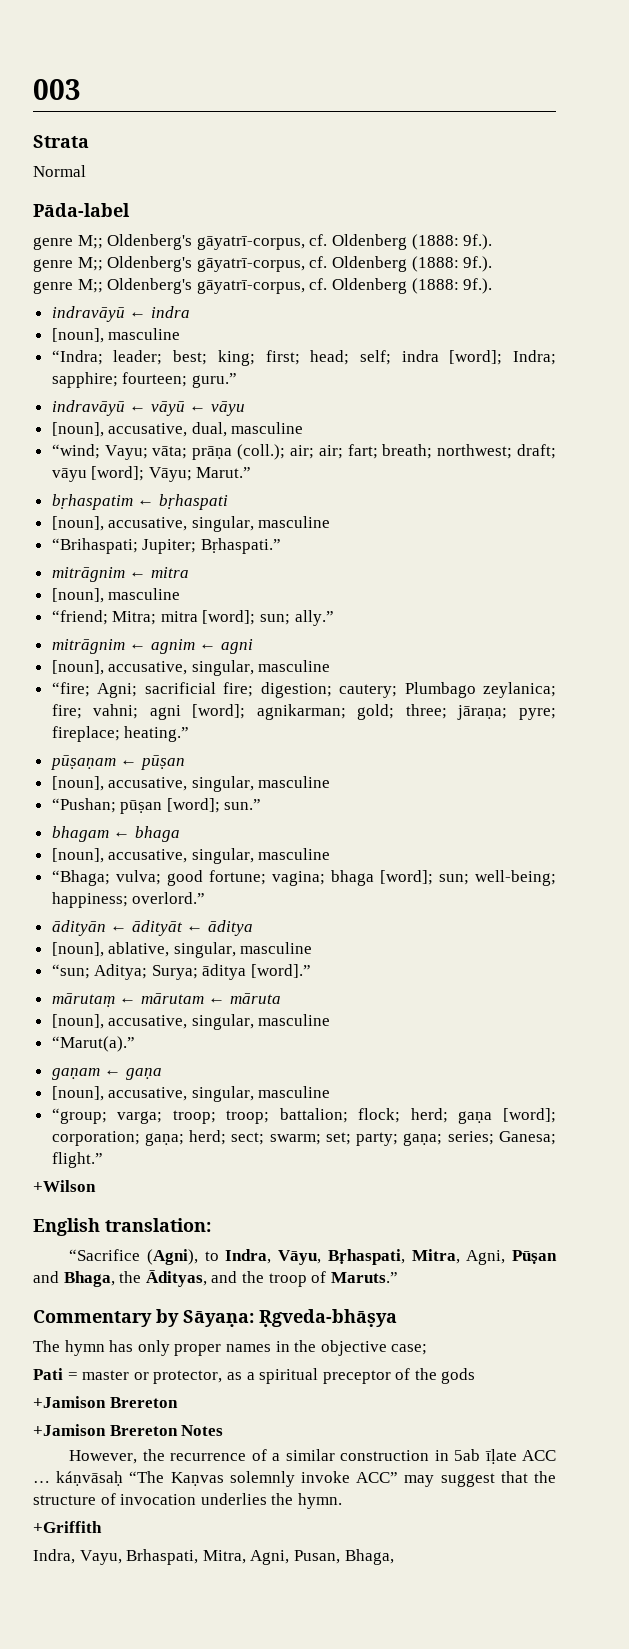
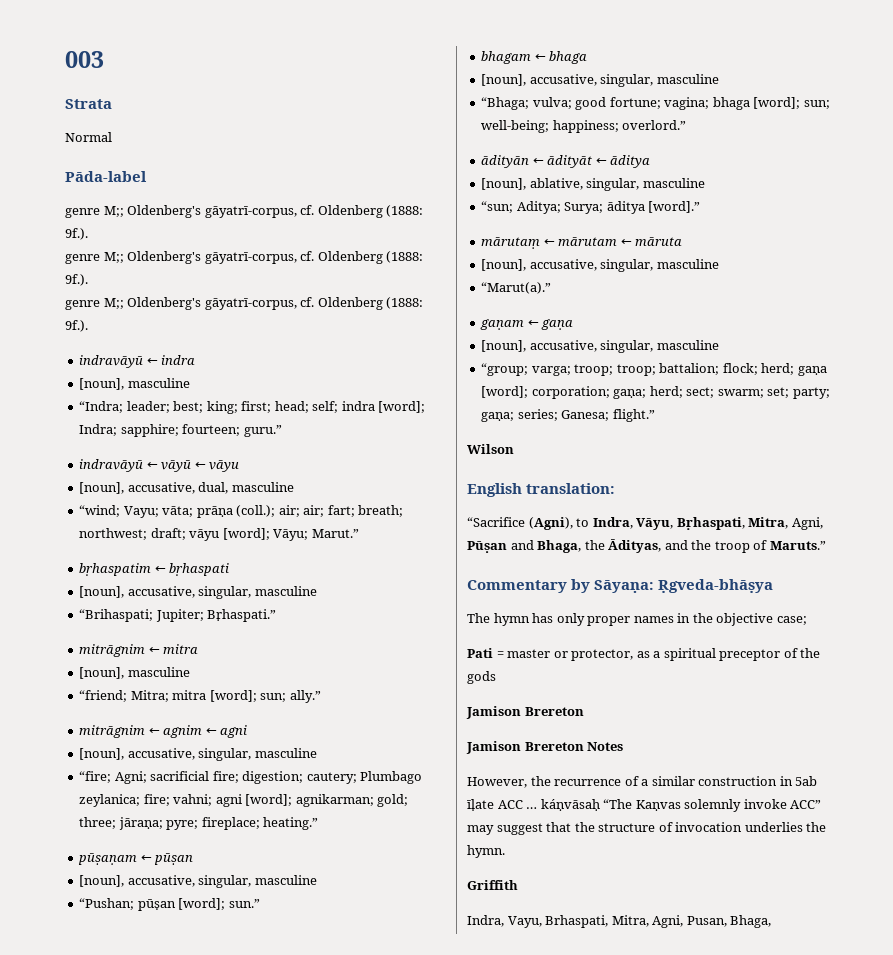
- +Wilson
+ Wilson
  Pati = master or protector, as a spiritual preceptor of the gods
- +Jamison Brereton
+ Jamison Brereton
- +Jamison Brereton Notes
+ Jamison Brereton Notes
- +Griffith
+ Griffith

